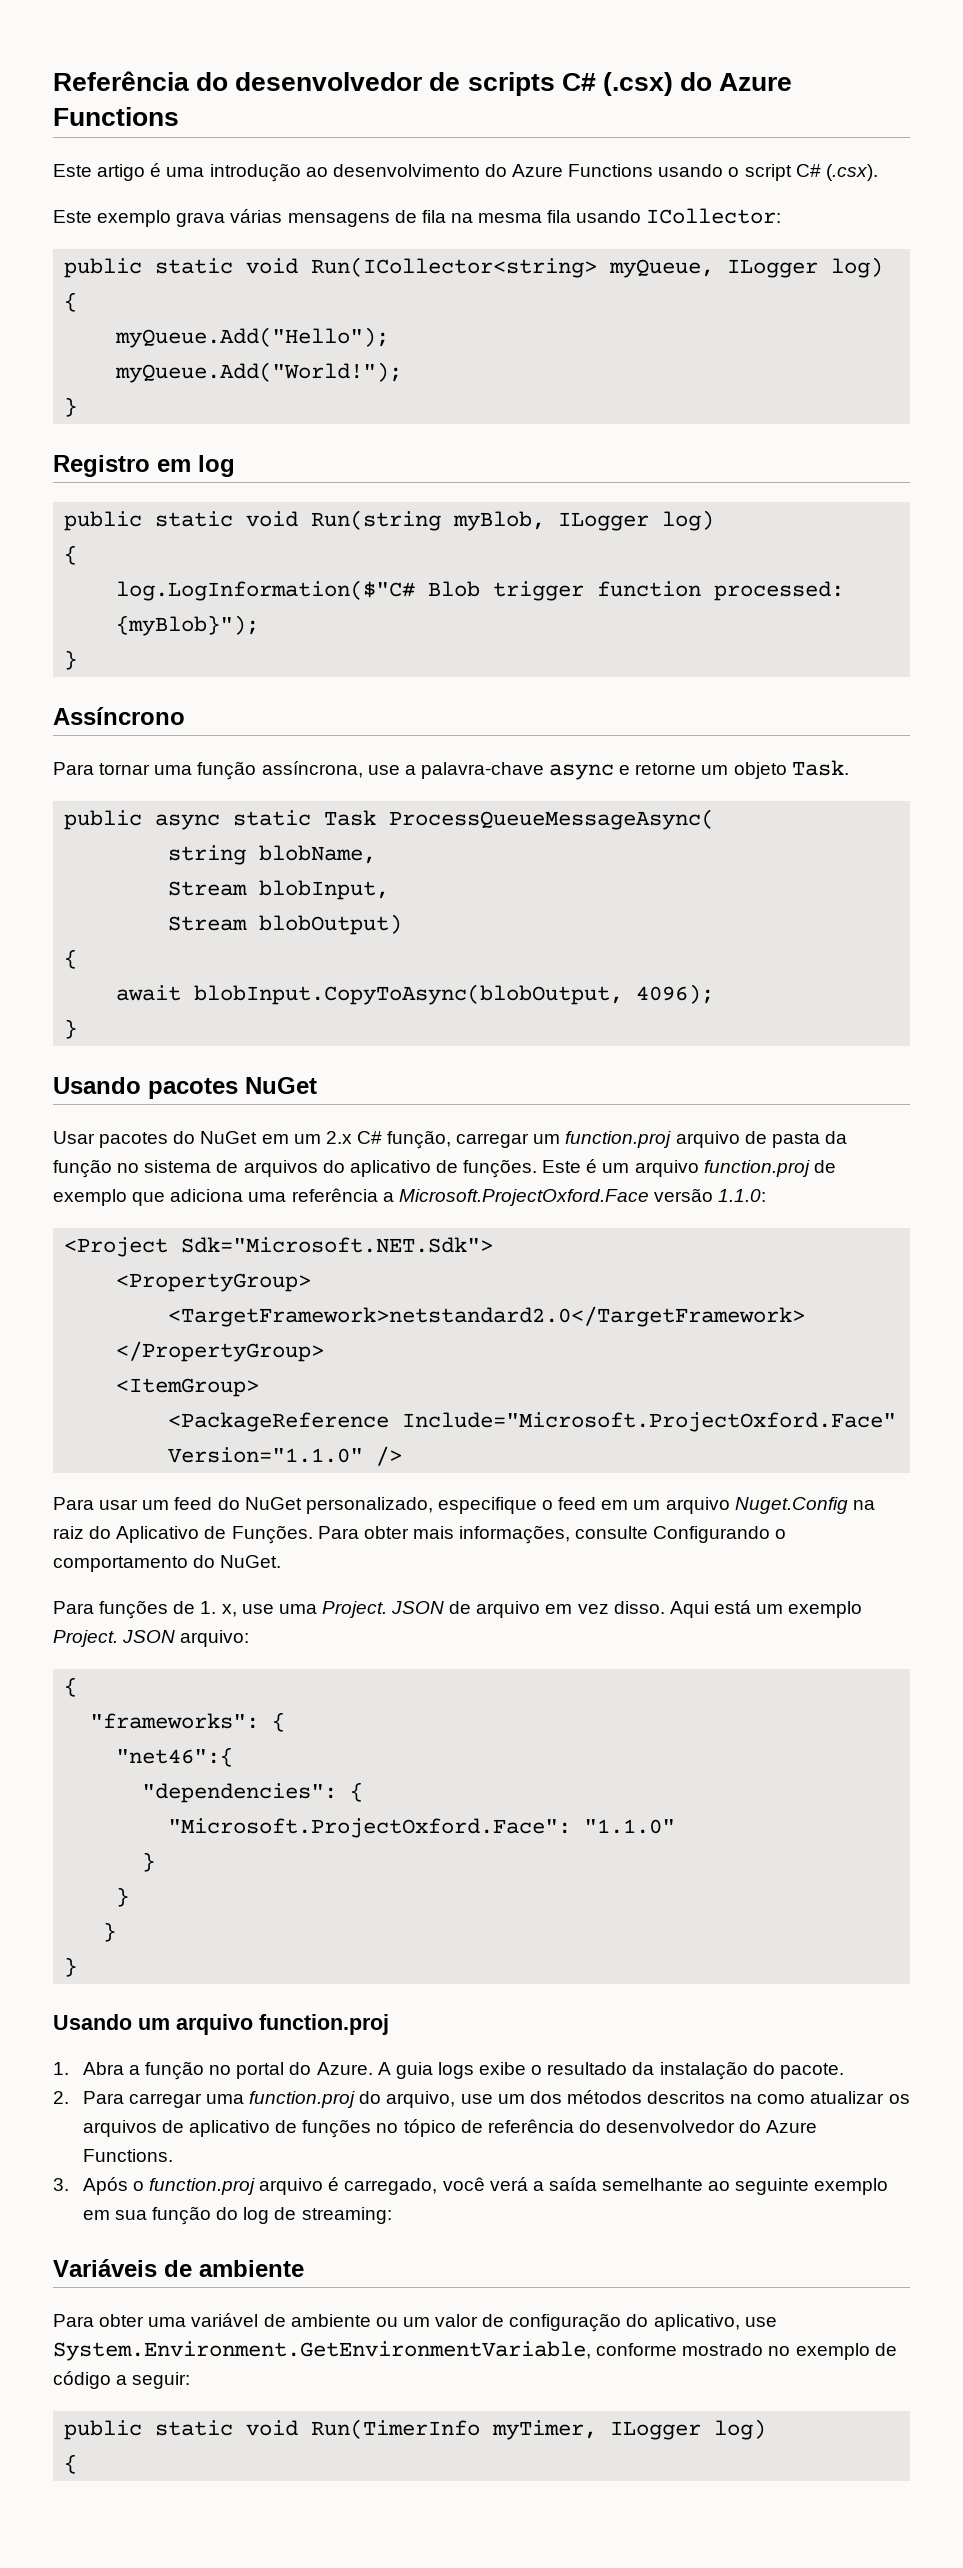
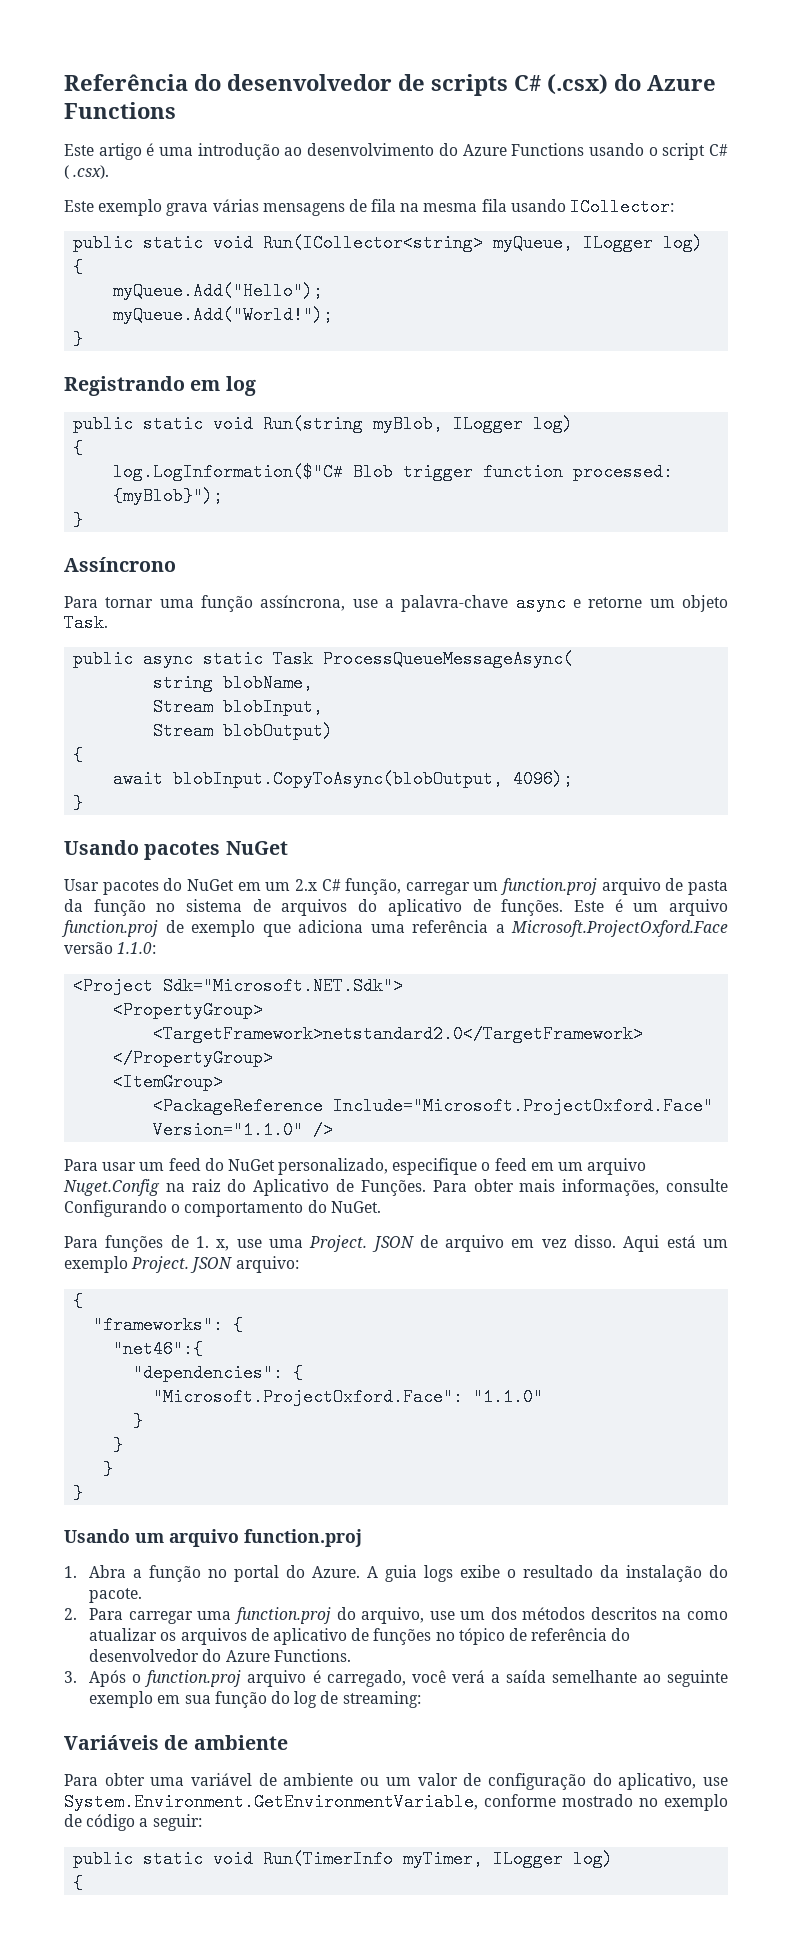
- Este artigo é uma introdução ao desenvolvimento do Azure Functions usando o script C# (.csx).
+ Este artigo é uma introdução ao desenvolvimento do Azure Functions usando o script C# ( .csx).
- Registro em log
+ Registrando em log

